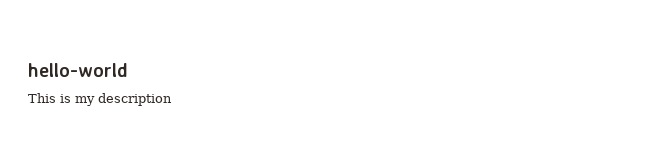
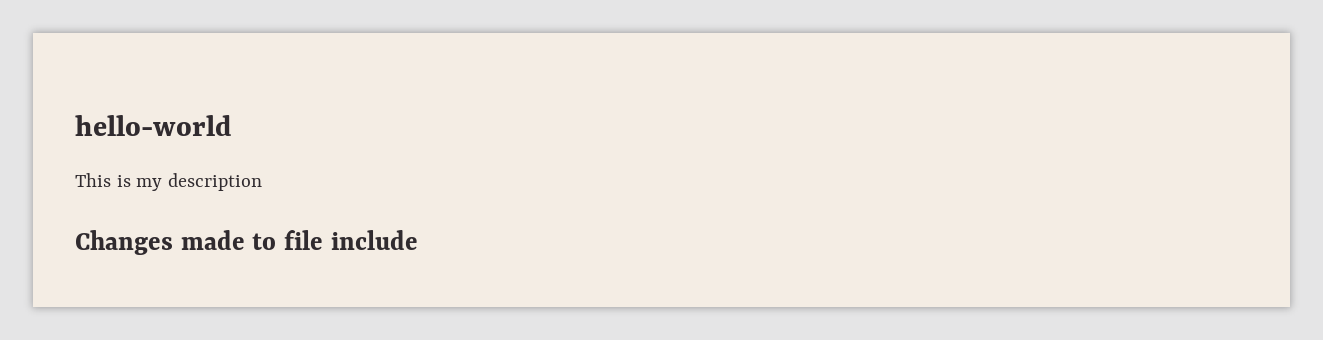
+ Changes made to file include

